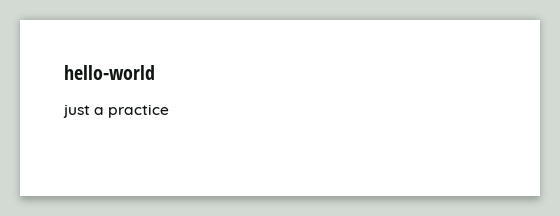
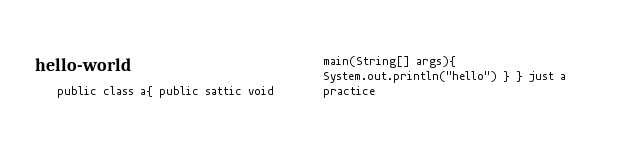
- just a practice
+ public class a{ public sattic void main(String[] args){ System.out.println("hello") } } just a practice

